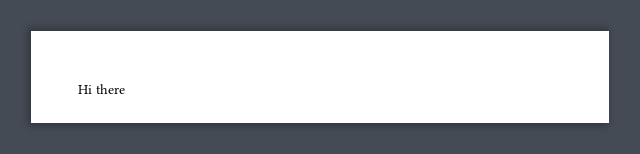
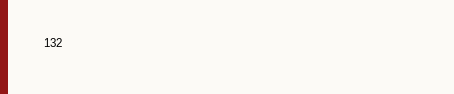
- Hi there
+ 132

